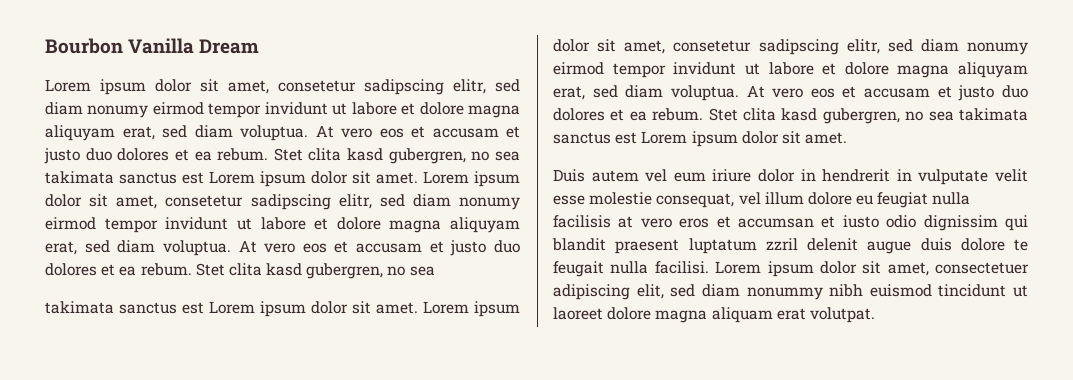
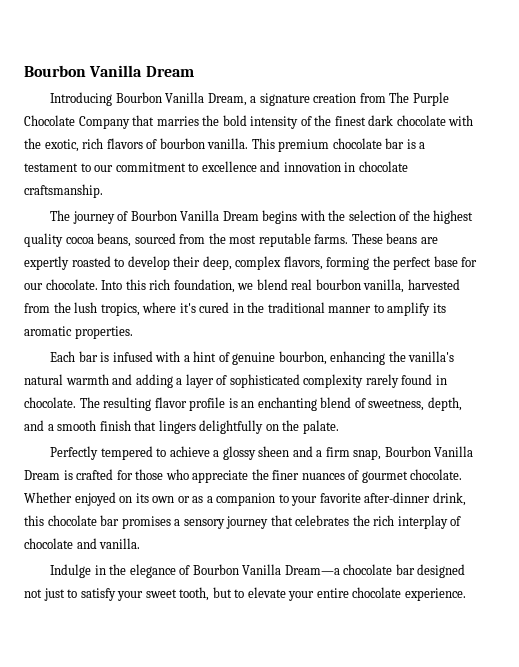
- Lorem ipsum dolor sit amet, consetetur sadipscing elitr, sed diam nonumy eirmod tempor invidunt ut labore et dolore magna aliquyam erat, sed diam voluptua. At vero eos et accusam et justo duo dolores et ea rebum. Stet clita kasd gubergren, no sea takimata sanctus est Lorem ipsum dolor sit amet. Lorem ipsum dolor sit amet, consetetur sadipscing elitr, sed diam nonumy eirmod tempor invidunt ut labore et dolore magna aliquyam erat, sed diam voluptua. At vero eos et accusam et justo duo dolores et ea rebum. Stet clita kasd gubergren, no sea
- takimata sanctus est Lorem ipsum dolor sit amet. Lorem ipsum dolor sit amet, consetetur sadipscing elitr, sed diam nonumy eirmod tempor invidunt ut labore et dolore magna aliquyam erat, sed diam voluptua. At vero eos et accusam et justo duo dolores et ea rebum. Stet clita kasd gubergren, no sea takimata sanctus est Lorem ipsum dolor sit amet.
- Duis autem vel eum iriure dolor in hendrerit in vulputate velit esse molestie consequat, vel illum dolore eu feugiat nulla facilisis at vero eros et accumsan et iusto odio dignissim qui blandit praesent luptatum zzril delenit augue duis dolore te feugait nulla facilisi. Lorem ipsum dolor sit amet, consectetuer adipiscing elit, sed diam nonummy nibh euismod tincidunt ut laoreet dolore magna aliquam erat volutpat.
+ Introducing Bourbon Vanilla Dream, a signature creation from The Purple Chocolate Company that marries the bold intensity of the finest dark chocolate with the exotic, rich flavors of bourbon vanilla. This premium chocolate bar is a testament to our commitment to excellence and innovation in chocolate craftsmanship.
+ The journey of Bourbon Vanilla Dream begins with the selection of the highest quality cocoa beans, sourced from the most reputable farms. These beans are expertly roasted to develop their deep, complex flavors, forming the perfect base for our chocolate. Into this rich foundation, we blend real bourbon vanilla, harvested from the lush tropics, where it's cured in the traditional manner to amplify its aromatic properties.
+ Each bar is infused with a hint of genuine bourbon, enhancing the vanilla's natural warmth and adding a layer of sophisticated complexity rarely found in chocolate. The resulting flavor profile is an enchanting blend of sweetness, depth, and a smooth finish that lingers delightfully on the palate.
+ Perfectly tempered to achieve a glossy sheen and a firm snap, Bourbon Vanilla Dream is crafted for those who appreciate the finer nuances of gourmet chocolate. Whether enjoyed on its own or as a companion to your favorite after-dinner drink, this chocolate bar promises a sensory journey that celebrates the rich interplay of chocolate and vanilla.
+ Indulge in the elegance of Bourbon Vanilla Dream—a chocolate bar designed not just to satisfy your sweet tooth, but to elevate your entire chocolate experience.

